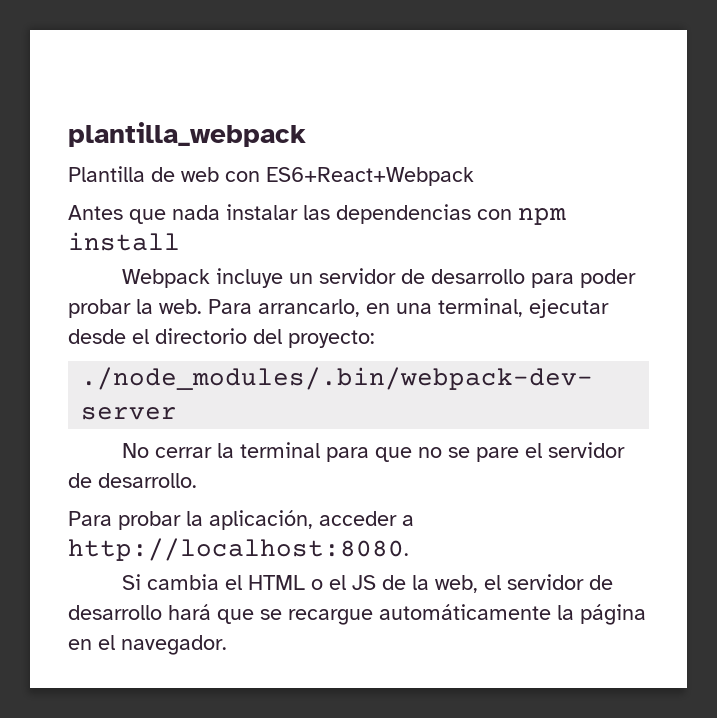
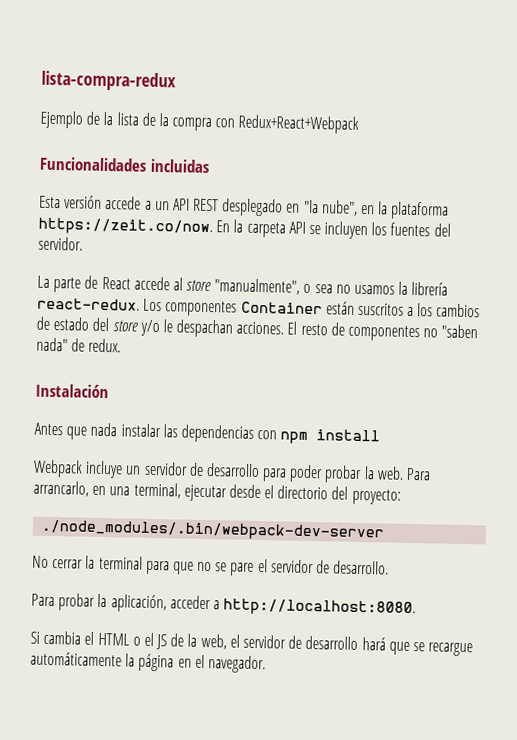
- plantilla_webpack
- Plantilla de web con ES6+React+Webpack
+ lista-compra-redux
+ Ejemplo de la lista de la compra con Redux+React+Webpack
+ Funcionalidades incluidas
+ Esta versión accede a un API REST desplegado en "la nube", en la plataforma https://zeit.co/now. En la carpeta API se incluyen los fuentes del servidor.
+ La parte de React accede al store "manualmente", o sea no usamos la librería react-redux. Los componentes Container están suscritos a los cambios de estado del store y/o le despachan acciones. El resto de componentes no "saben nada" de redux.
+ Instalación

